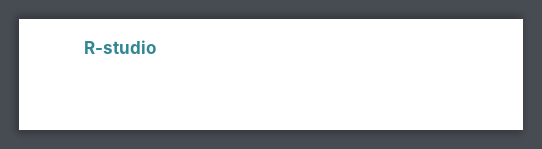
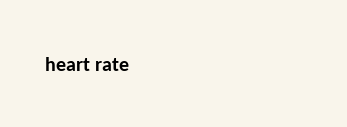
- R-studio
+ heart rate

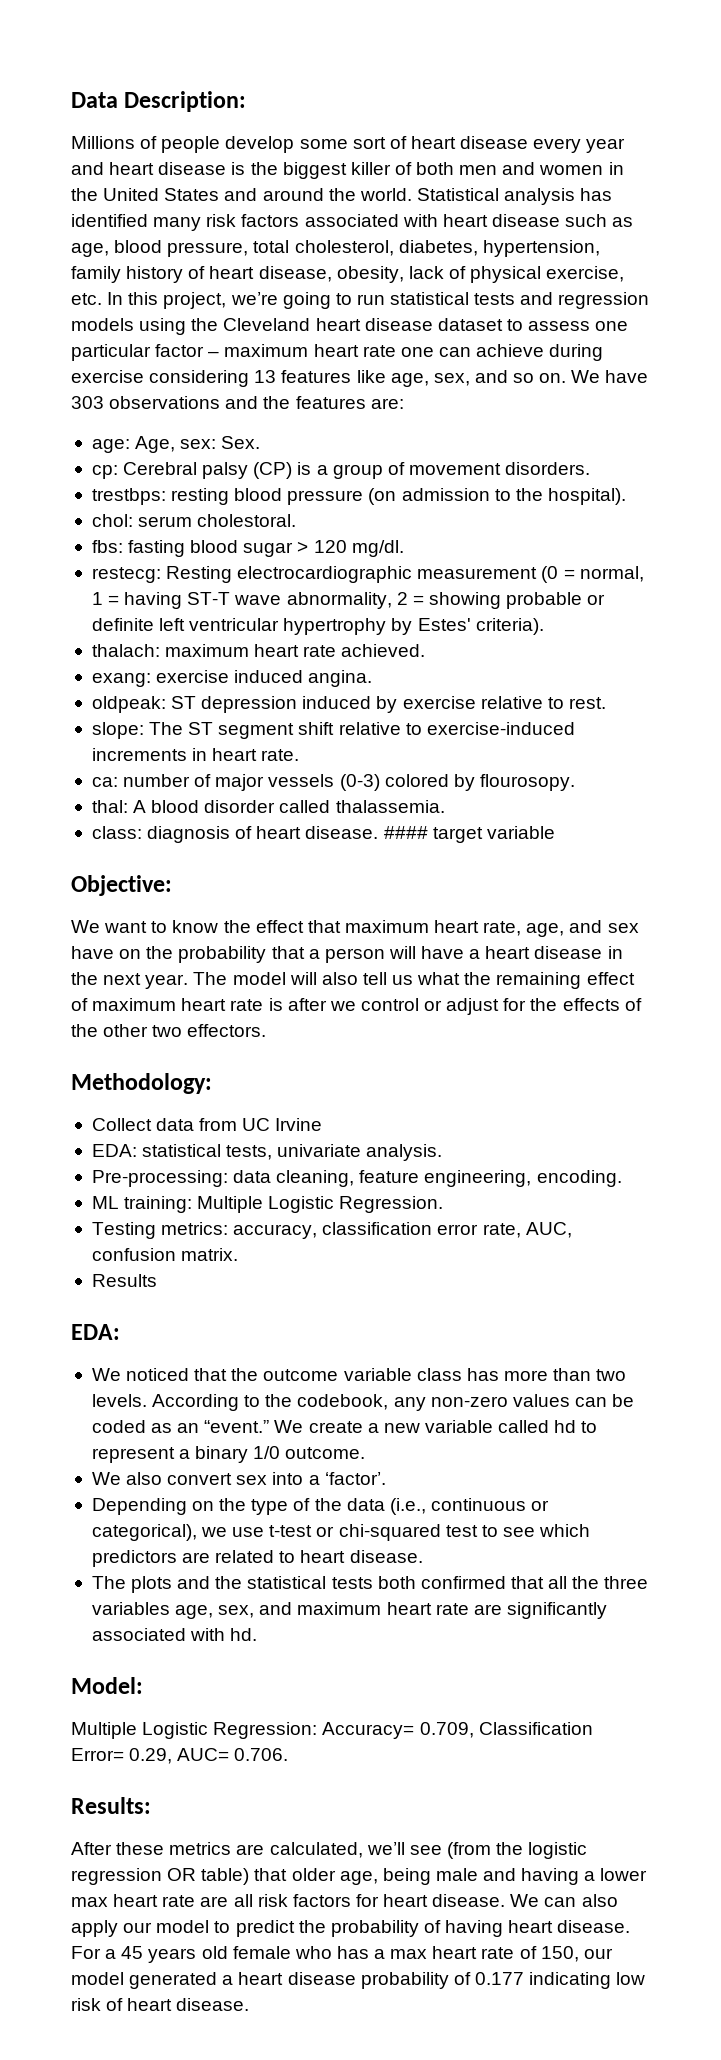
- heart rate
+ Data Description:
+ Millions of people develop some sort of heart disease every year and heart disease is the biggest killer of both men and women in the United States and around the world. Statistical analysis has identified many risk factors associated with heart disease such as age, blood pressure, total cholesterol, diabetes, hypertension, family history of heart disease, obesity, lack of physical exercise, etc. In this project, we’re going to run statistical tests and regression models using the Cleveland heart disease dataset to assess one particular factor – maximum heart rate one can achieve during exercise considering 13 features like age, sex, and so on. We have 303 observations and the features are:
+ age: Age, sex: Sex.
+ cp: Cerebral palsy (CP) is a group of movement disorders.
+ trestbps: resting blood pressure (on admission to the hospital).
+ chol: serum cholestoral.
+ fbs: fasting blood sugar > 120 mg/dl.
+ restecg: Resting electrocardiographic measurement (0 = normal, 1 = having ST-T wave abnormality, 2 = showing probable or definite left ventricular hypertrophy by Estes' criteria).
+ thalach: maximum heart rate achieved.
+ exang: exercise induced angina.
+ oldpeak: ST depression induced by exercise relative to rest.
+ slope: The ST segment shift relative to exercise-induced increments in heart rate.
+ ca: number of major vessels (0-3) colored by flourosopy.
+ thal: A blood disorder called thalassemia.
+ class: diagnosis of heart disease. #### target variable
+ Objective:
+ We want to know the effect that maximum heart rate, age, and sex have on the probability that a person will have a heart disease in the next year. The model will also tell us what the remaining effect of maximum heart rate is after we control or adjust for the effects of the other two effectors.
+ Methodology:
+ Collect data from UC Irvine
+ EDA: statistical tests, univariate analysis.
+ Pre-processing: data cleaning, feature engineering, encoding.
+ ML training: Multiple Logistic Regression.
+ Testing metrics: accuracy, classification error rate, AUC, confusion matrix.
+ Results
+ EDA:
+ We noticed that the outcome variable class has more than two levels. According to the codebook, any non-zero values can be coded as an “event.” We create a new variable called hd to represent a binary 1/0 outcome.
+ We also convert sex into a ‘factor’.
+ Depending on the type of the data (i.e., continuous or categorical), we use t-test or chi-squared test to see which predictors are related to heart disease.
+ The plots and the statistical tests both confirmed that all the three variables age, sex, and maximum heart rate are significantly associated with hd.
+ Model:
+ Multiple Logistic Regression: Accuracy= 0.709, Classification Error= 0.29, AUC= 0.706.
+ Results:
+ After these metrics are calculated, we’ll see (from the logistic regression OR table) that older age, being male and having a lower max heart rate are all risk factors for heart disease. We can also apply our model to predict the probability of having heart disease. For a 45 years old female who has a max heart rate of 150, our model generated a heart disease probability of 0.177 indicating low risk of heart disease.

